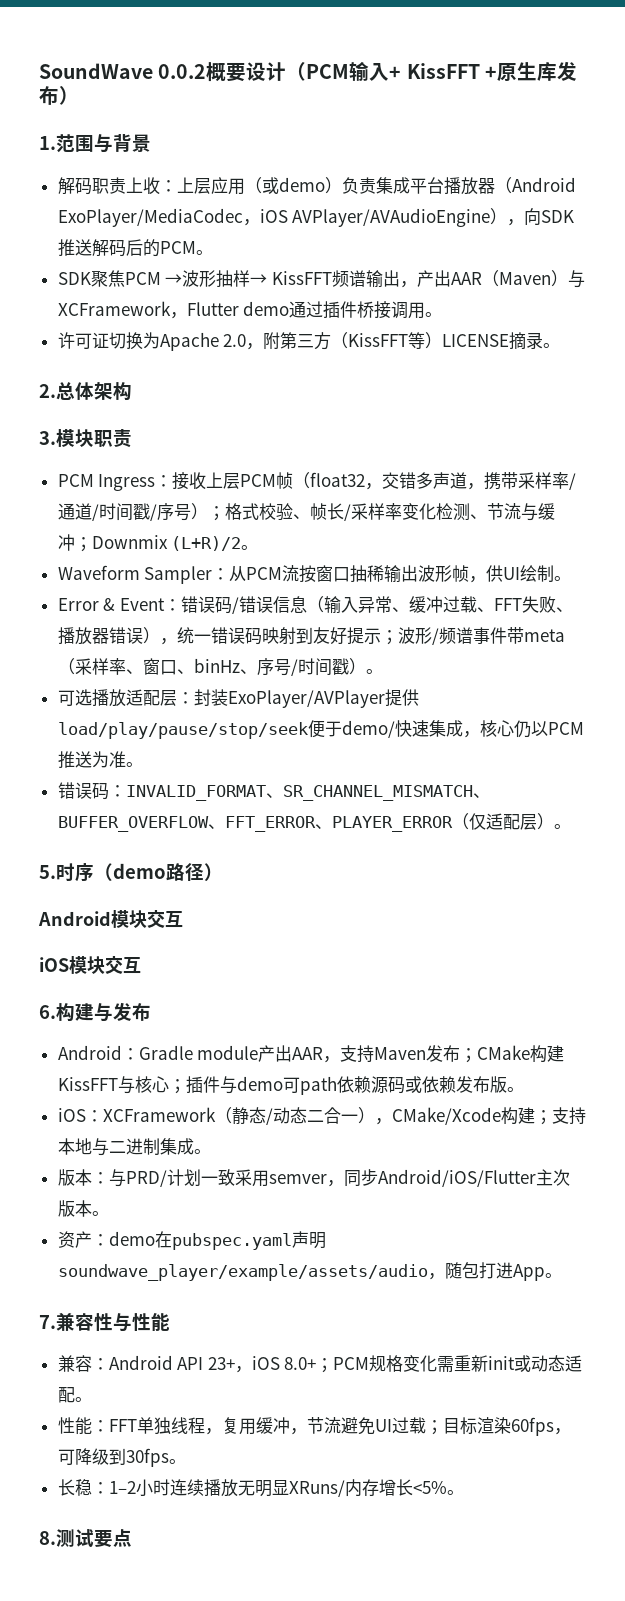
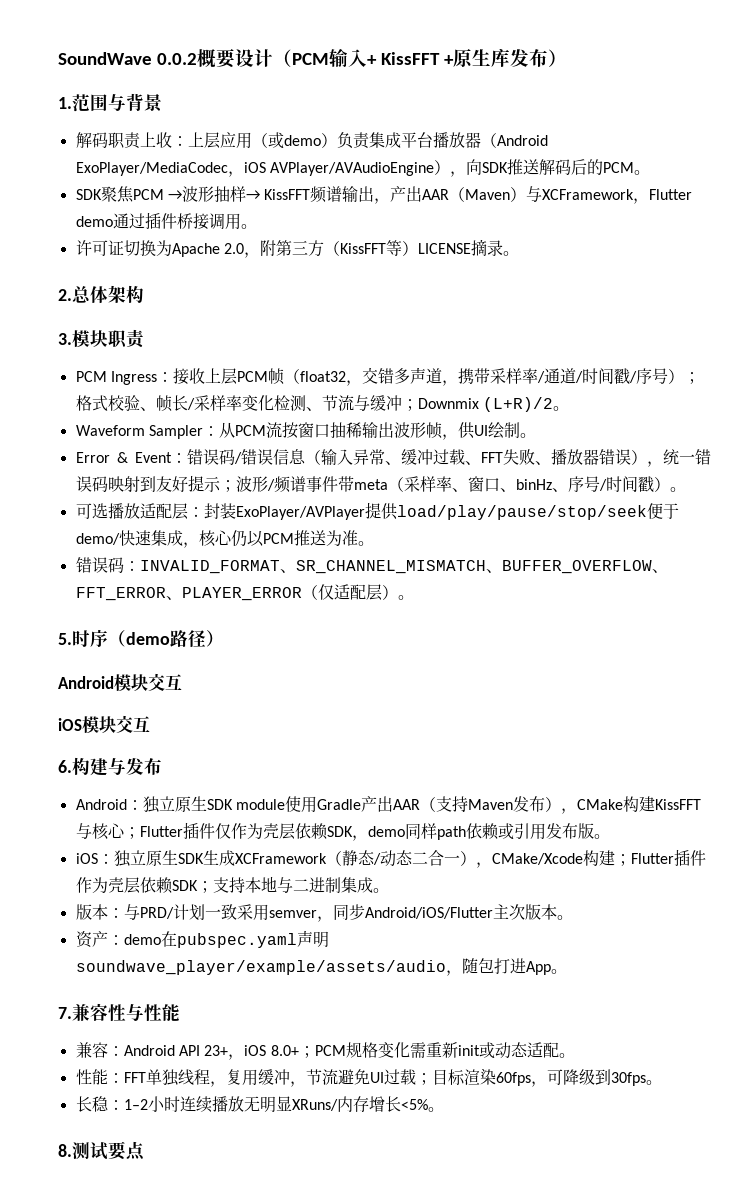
- Android：Gradle module产出AAR，支持Maven发布；CMake构建KissFFT与核心；插件与demo可path依赖源码或依赖发布版。
+ Android：独立原生SDK module使用Gradle产出AAR（支持Maven发布），CMake构建KissFFT与核心；Flutter插件仅作为壳层依赖SDK，demo同样path依赖或引用发布版。
- iOS：XCFramework（静态/动态二合一），CMake/Xcode构建；支持本地与二进制集成。
+ iOS：独立原生SDK生成XCFramework（静态/动态二合一），CMake/Xcode构建；Flutter插件作为壳层依赖SDK；支持本地与二进制集成。

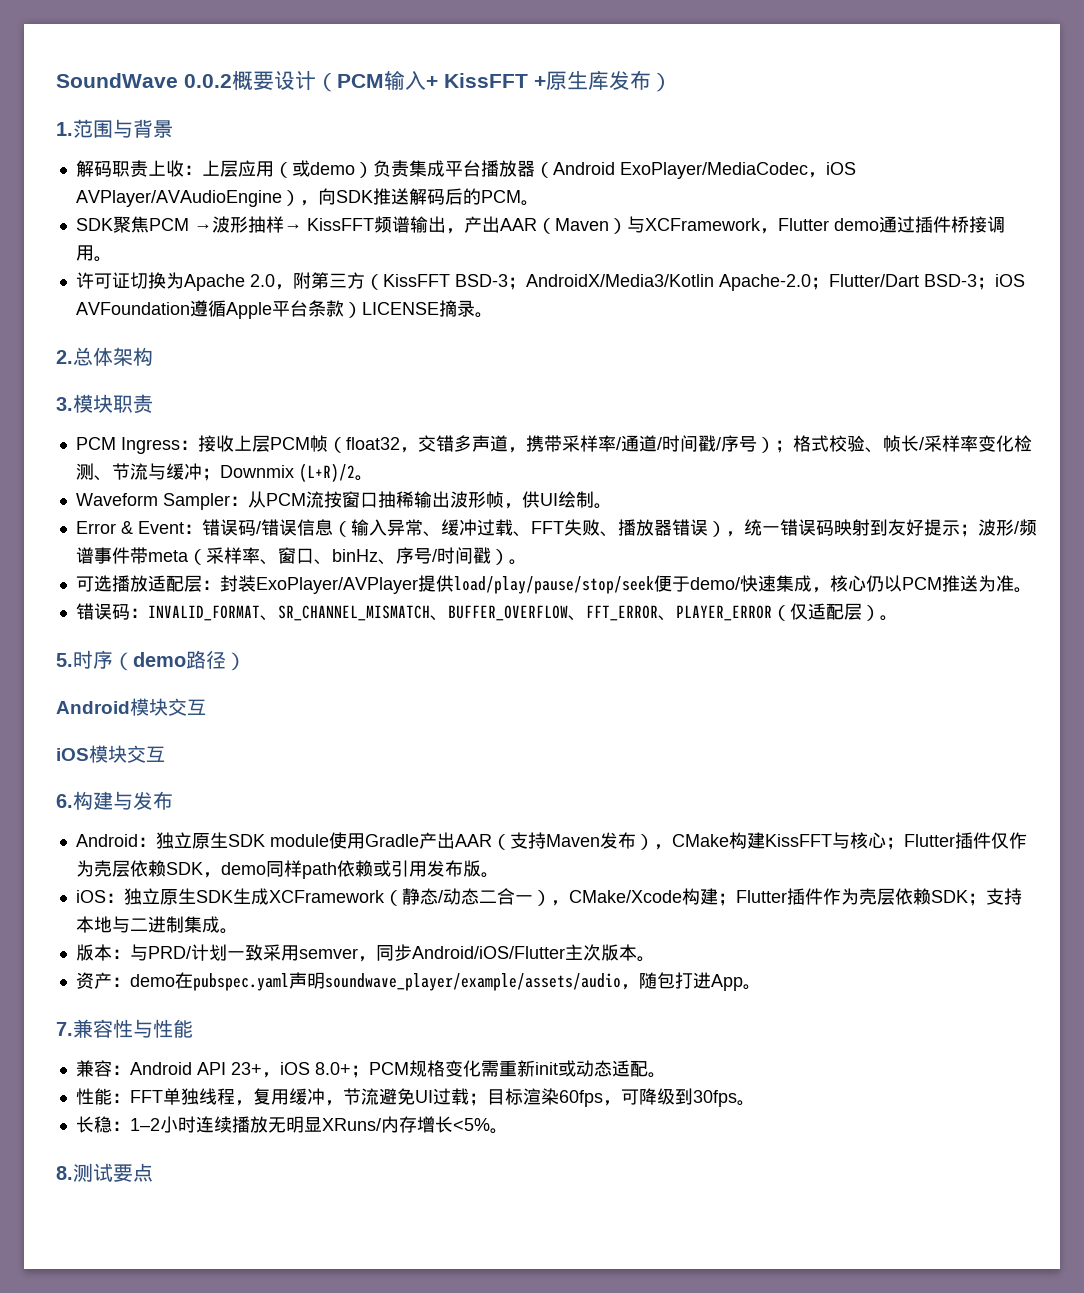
- 许可证切换为Apache 2.0，附第三方（KissFFT等）LICENSE摘录。
+ 许可证切换为Apache 2.0，附第三方（KissFFT BSD-3；AndroidX/Media3/Kotlin Apache-2.0；Flutter/Dart BSD-3；iOS AVFoundation遵循Apple平台条款）LICENSE摘录。

